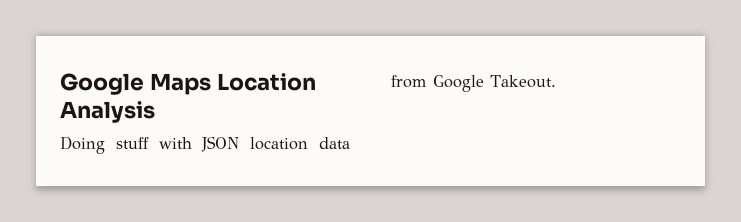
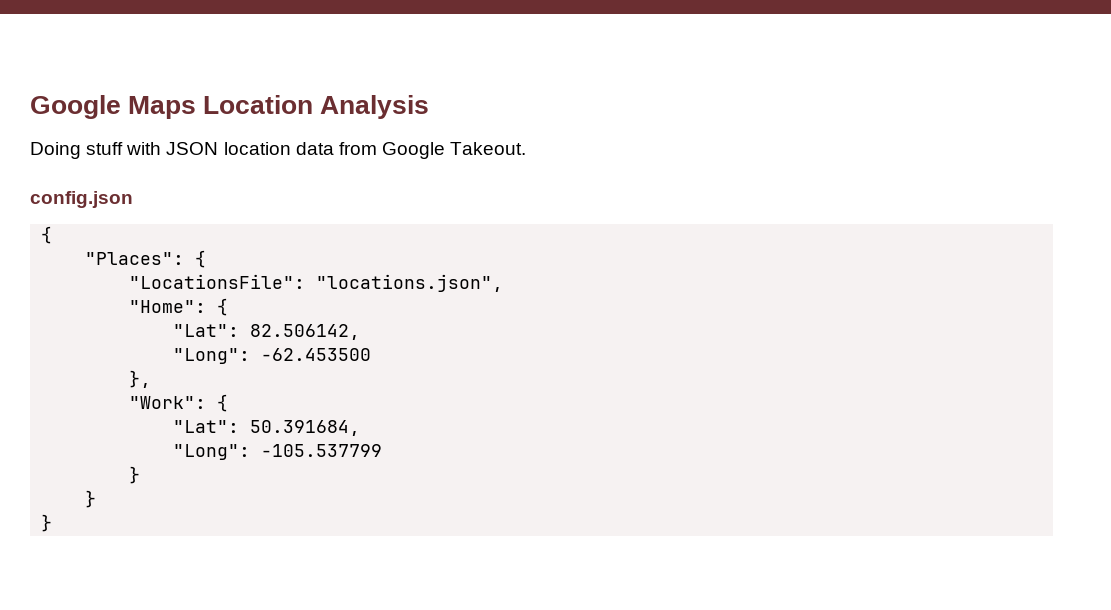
+ config.json
+ {
+ "Places": {
+ "LocationsFile": "locations.json",
+ "Home": {
+ "Lat": 82.506142,
+ "Long": -62.453500
+ },
+ "Work": {
+ "Lat": 50.391684,
+ "Long": -105.537799
+ }
+ }
+ }

